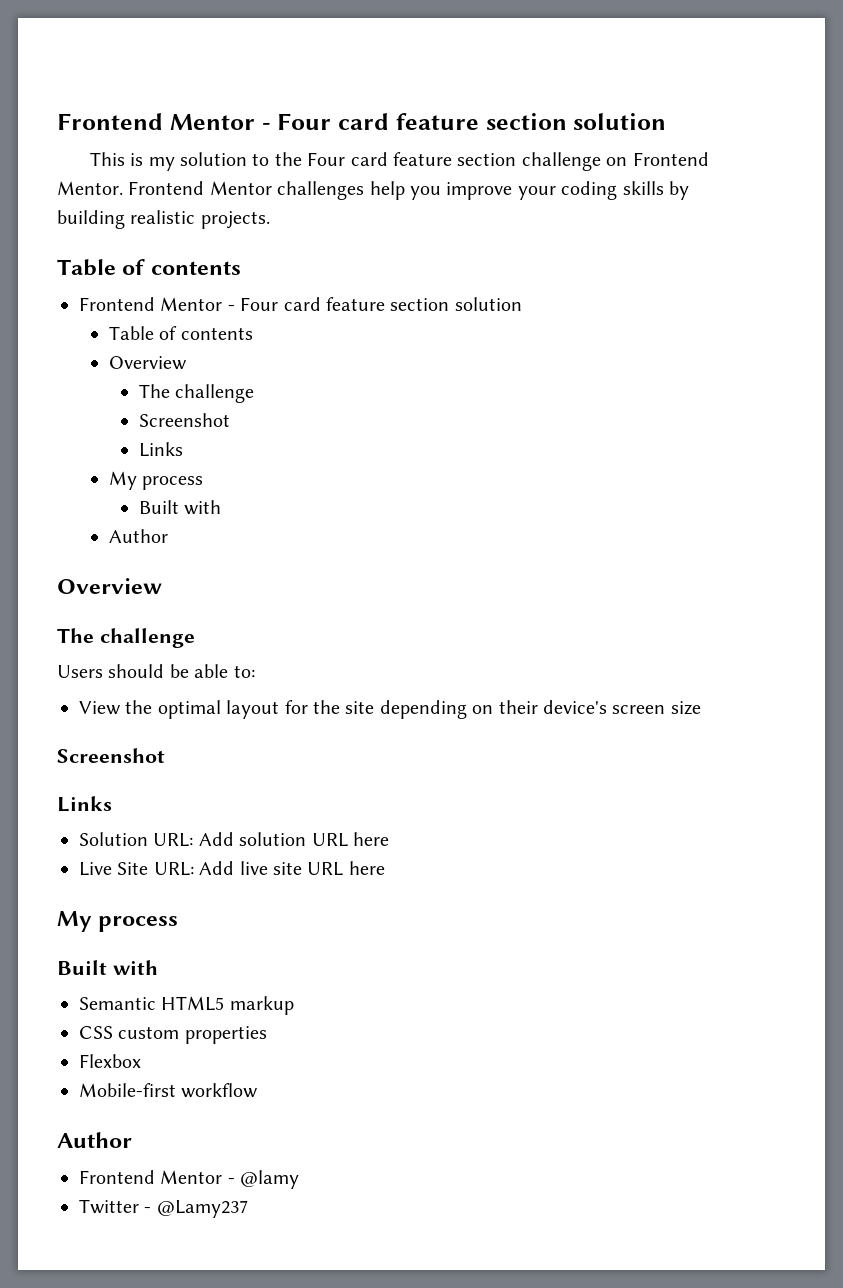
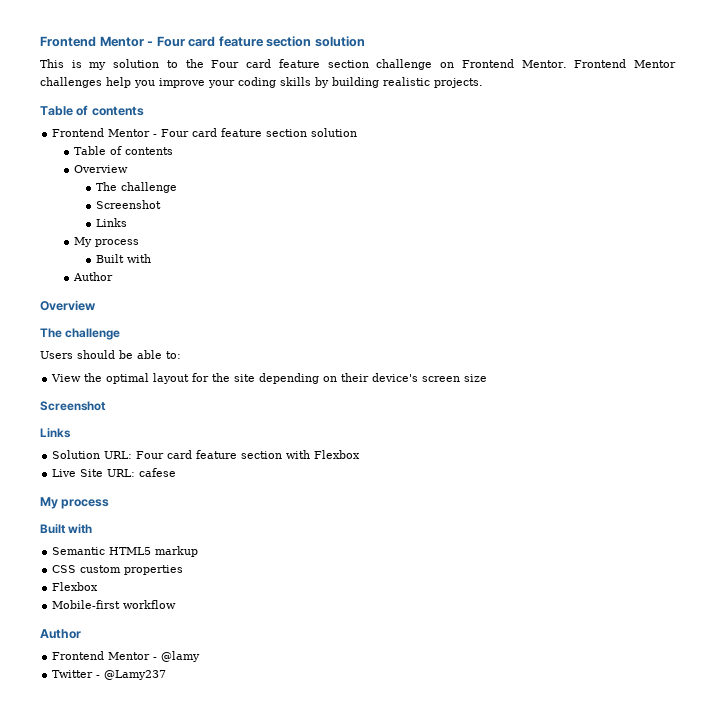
- Solution URL: Add solution URL here
- Live Site URL: Add live site URL here
+ Solution URL: Four card feature section with Flexbox
+ Live Site URL: cafese

